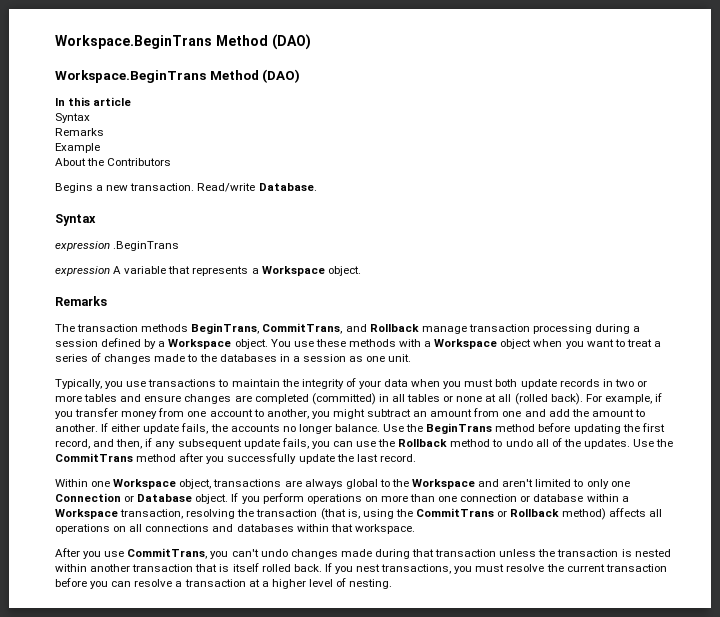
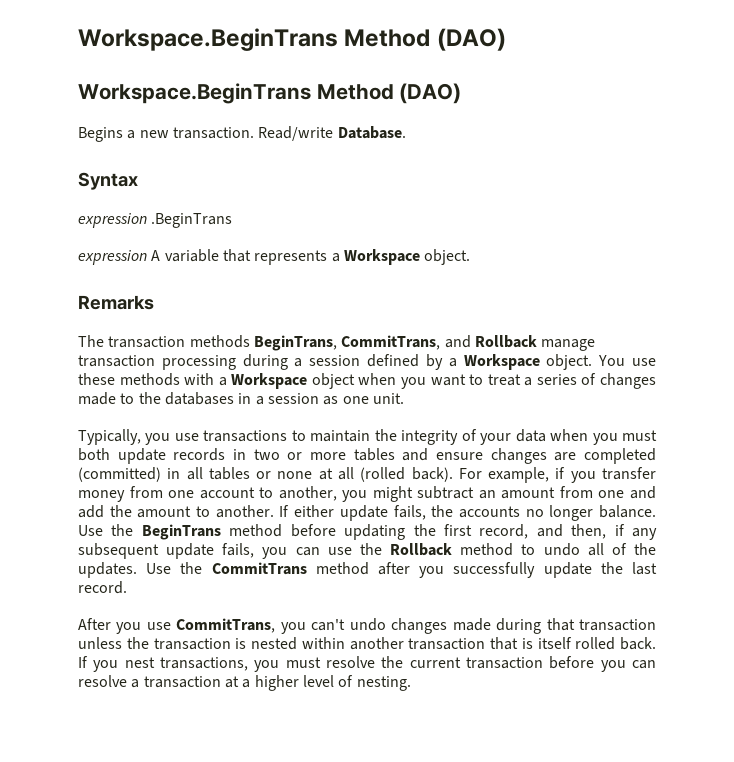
- In this article
- Syntax
- Remarks
- Example
- About the Contributors
- Within one Workspace object, transactions are always global to the Workspace and aren't limited to only one Connection or Database object. If you perform operations on more than one connection or database within a Workspace transaction, resolving the transaction (that is, using the CommitTrans or Rollback method) affects all operations on all connections and databases within that workspace.

